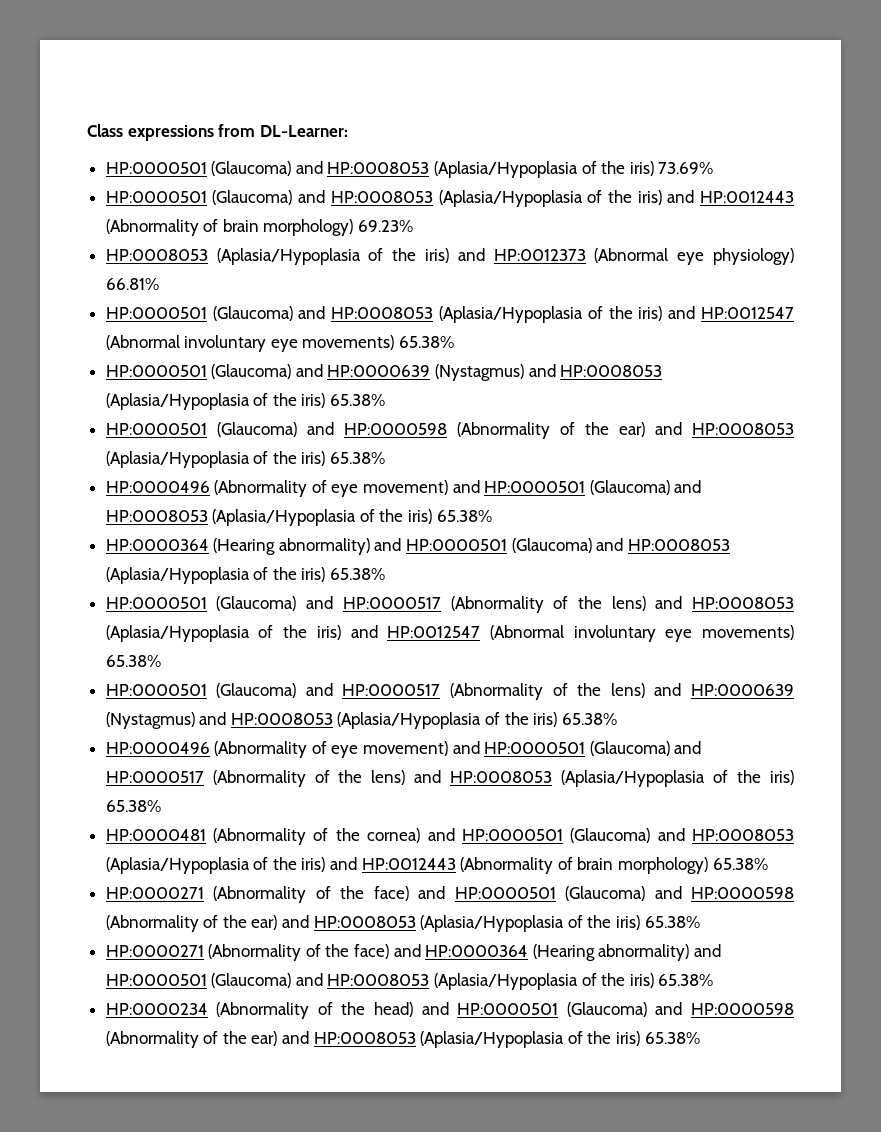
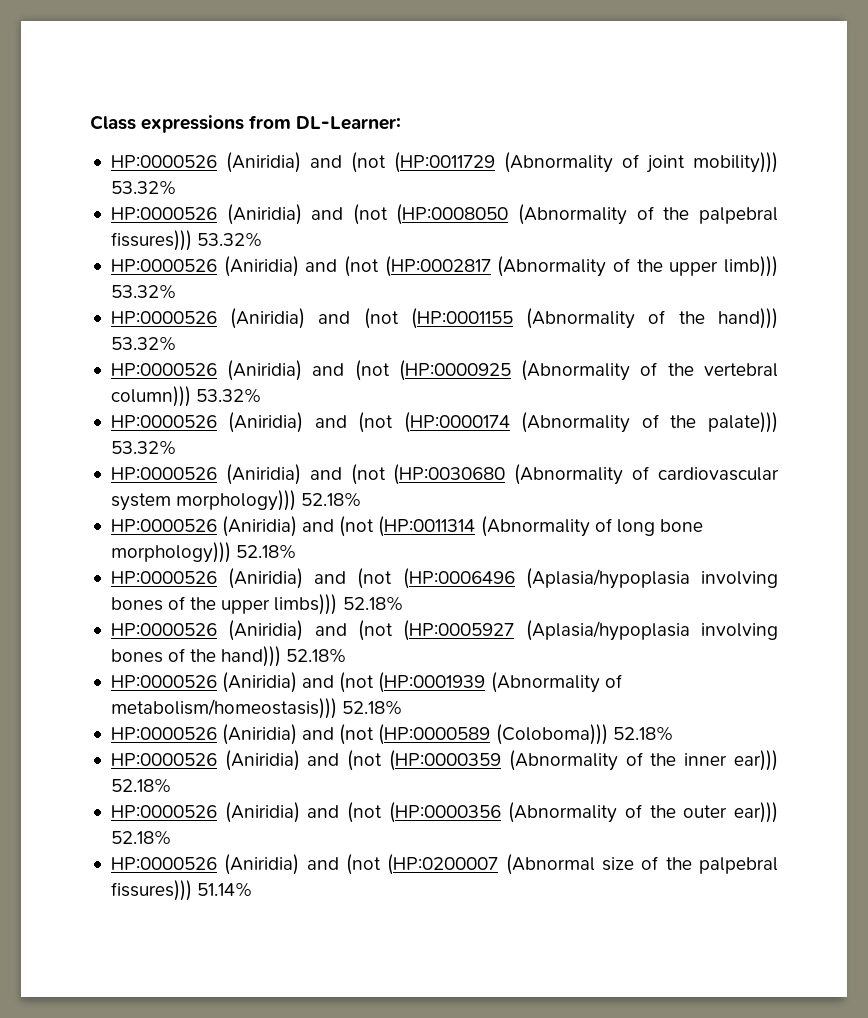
- HP:0000501 (Glaucoma) and HP:0008053 (Aplasia/Hypoplasia of the iris) 73.69%
- HP:0000501 (Glaucoma) and HP:0008053 (Aplasia/Hypoplasia of the iris) and HP:0012443 (Abnormality of brain morphology) 69.23%
- HP:0008053 (Aplasia/Hypoplasia of the iris) and HP:0012373 (Abnormal eye physiology) 66.81%
- HP:0000501 (Glaucoma) and HP:0008053 (Aplasia/Hypoplasia of the iris) and HP:0012547 (Abnormal involuntary eye movements) 65.38%
- HP:0000501 (Glaucoma) and HP:0000639 (Nystagmus) and HP:0008053 (Aplasia/Hypoplasia of the iris) 65.38%
- HP:0000501 (Glaucoma) and HP:0000598 (Abnormality of the ear) and HP:0008053 (Aplasia/Hypoplasia of the iris) 65.38%
- HP:0000496 (Abnormality of eye movement) and HP:0000501 (Glaucoma) and HP:0008053 (Aplasia/Hypoplasia of the iris) 65.38%
- HP:0000364 (Hearing abnormality) and HP:0000501 (Glaucoma) and HP:0008053 (Aplasia/Hypoplasia of the iris) 65.38%
- HP:0000501 (Glaucoma) and HP:0000517 (Abnormality of the lens) and HP:0008053 (Aplasia/Hypoplasia of the iris) and HP:0012547 (Abnormal involuntary eye movements) 65.38%
- HP:0000501 (Glaucoma) and HP:0000517 (Abnormality of the lens) and HP:0000639 (Nystagmus) and HP:0008053 (Aplasia/Hypoplasia of the iris) 65.38%
- HP:0000496 (Abnormality of eye movement) and HP:0000501 (Glaucoma) and HP:0000517 (Abnormality of the lens) and HP:0008053 (Aplasia/Hypoplasia of the iris) 65.38%
- HP:0000481 (Abnormality of the cornea) and HP:0000501 (Glaucoma) and HP:0008053 (Aplasia/Hypoplasia of the iris) and HP:0012443 (Abnormality of brain morphology) 65.38%
- HP:0000271 (Abnormality of the face) and HP:0000501 (Glaucoma) and HP:0000598 (Abnormality of the ear) and HP:0008053 (Aplasia/Hypoplasia of the iris) 65.38%
- HP:0000271 (Abnormality of the face) and HP:0000364 (Hearing abnormality) and HP:0000501 (Glaucoma) and HP:0008053 (Aplasia/Hypoplasia of the iris) 65.38%
- HP:0000234 (Abnormality of the head) and HP:0000501 (Glaucoma) and HP:0000598 (Abnormality of the ear) and HP:0008053 (Aplasia/Hypoplasia of the iris) 65.38%
+ HP:0000526 (Aniridia) and (not (HP:0011729 (Abnormality of joint mobility))) 53.32%
+ HP:0000526 (Aniridia) and (not (HP:0008050 (Abnormality of the palpebral fissures))) 53.32%
+ HP:0000526 (Aniridia) and (not (HP:0002817 (Abnormality of the upper limb))) 53.32%
+ HP:0000526 (Aniridia) and (not (HP:0001155 (Abnormality of the hand))) 53.32%
+ HP:0000526 (Aniridia) and (not (HP:0000925 (Abnormality of the vertebral column))) 53.32%
+ HP:0000526 (Aniridia) and (not (HP:0000174 (Abnormality of the palate))) 53.32%
+ HP:0000526 (Aniridia) and (not (HP:0030680 (Abnormality of cardiovascular system morphology))) 52.18%
+ HP:0000526 (Aniridia) and (not (HP:0011314 (Abnormality of long bone morphology))) 52.18%
+ HP:0000526 (Aniridia) and (not (HP:0006496 (Aplasia/hypoplasia involving bones of the upper limbs))) 52.18%
+ HP:0000526 (Aniridia) and (not (HP:0005927 (Aplasia/hypoplasia involving bones of the hand))) 52.18%
+ HP:0000526 (Aniridia) and (not (HP:0001939 (Abnormality of metabolism/homeostasis))) 52.18%
+ HP:0000526 (Aniridia) and (not (HP:0000589 (Coloboma))) 52.18%
+ HP:0000526 (Aniridia) and (not (HP:0000359 (Abnormality of the inner ear))) 52.18%
+ HP:0000526 (Aniridia) and (not (HP:0000356 (Abnormality of the outer ear))) 52.18%
+ HP:0000526 (Aniridia) and (not (HP:0200007 (Abnormal size of the palpebral fissures))) 51.14%

